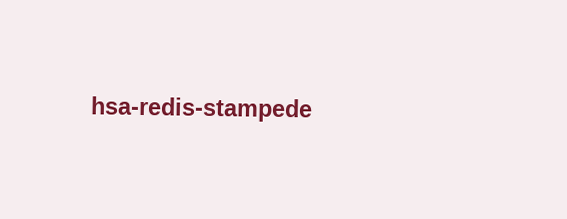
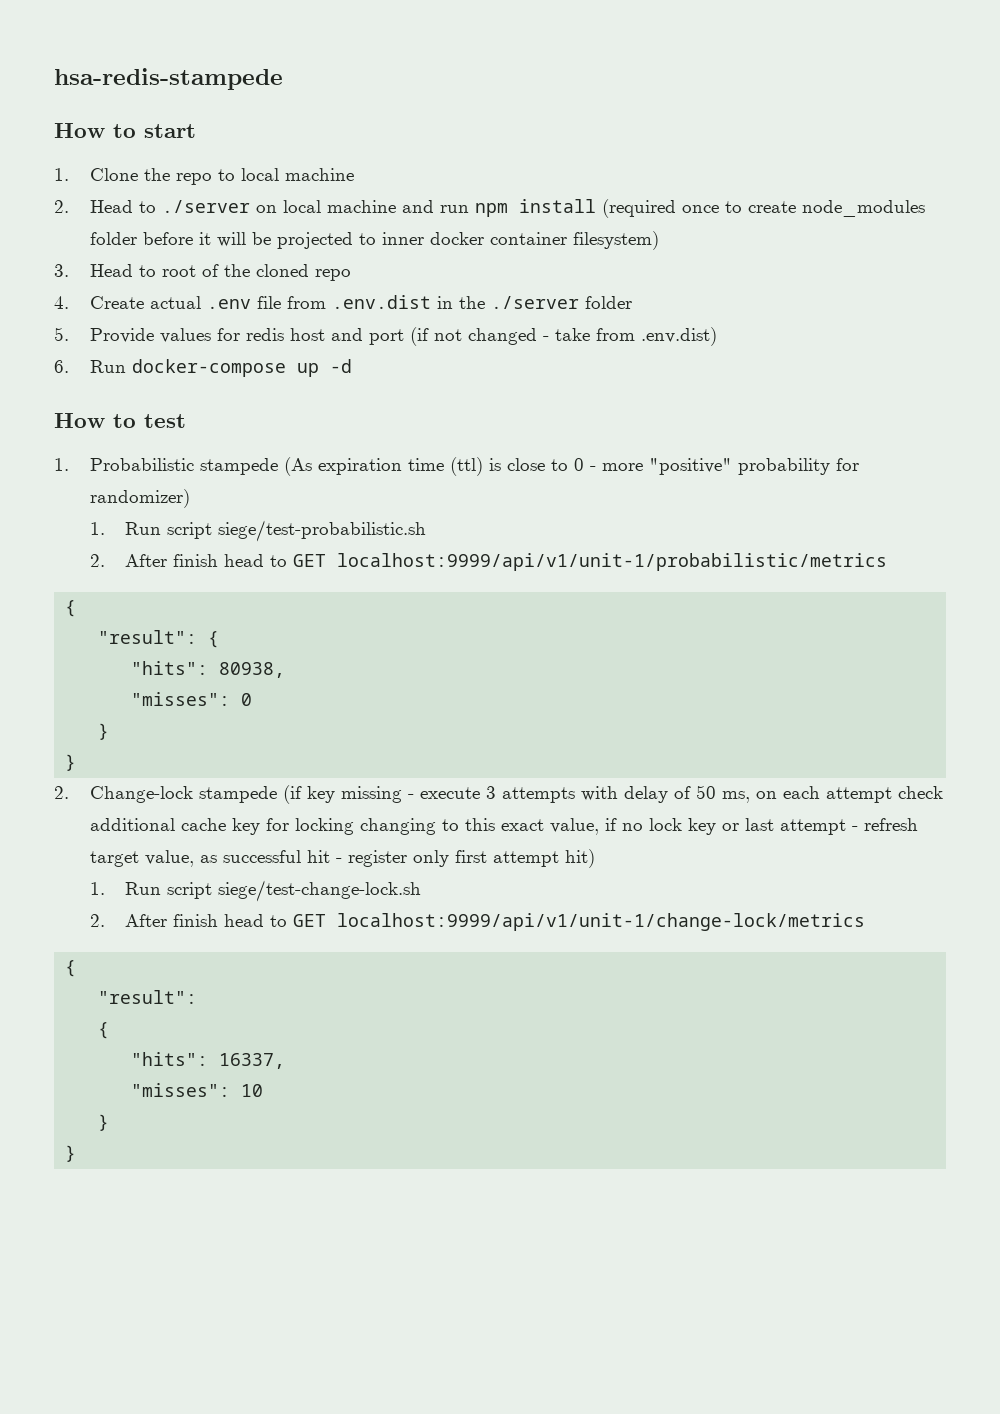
+ How to start
+ 1. Clone the repo to local machine
+ 2. Head to ./server on local machine and run npm install (required once to create node_modules folder before it will be projected to inner docker container filesystem)
+ 3. Head to root of the cloned repo
+ 4. Create actual .env file from .env.dist in the ./server folder
+ 5. Provide values for redis host and port (if not changed - take from .env.dist)
+ 6. Run docker-compose up -d
+ How to test
+ 1. Probabilistic stampede (As expiration time (ttl) is close to 0 - more "positive" probability for randomizer)
+ 1. Run script siege/test-probabilistic.sh
+ 2. After finish head to GET localhost:9999/api/v1/unit-1/probabilistic/metrics
+ {
+ "result": {
+ "hits": 80938,
+ "misses": 0
+ }
+ }
+ 2. Change-lock stampede (if key missing - execute 3 attempts with delay of 50 ms, on each attempt check additional cache key for locking changing to this exact value, if no lock key or last attempt - refresh target value, as successful hit - register only first attempt hit)
+ 1. Run script siege/test-change-lock.sh
+ 2. After finish head to GET localhost:9999/api/v1/unit-1/change-lock/metrics
+ {
+ "result":
+ {
+ "hits": 16337,
+ "misses": 10
+ }
+ }

